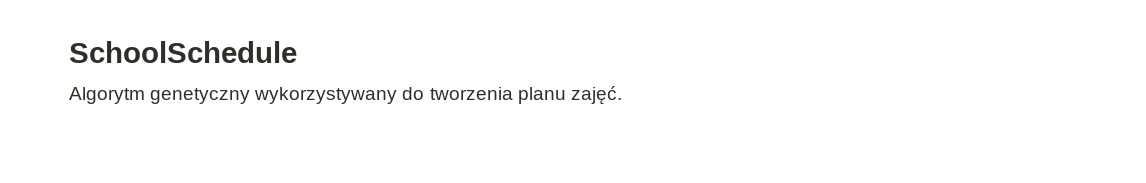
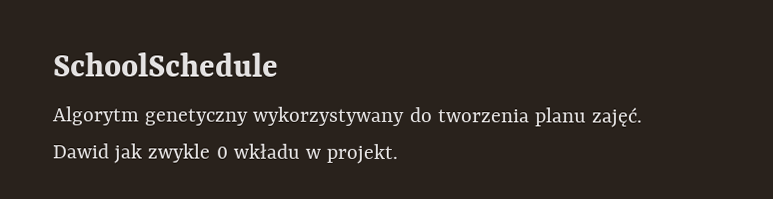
+ Dawid jak zwykle 0 wkładu w projekt.

